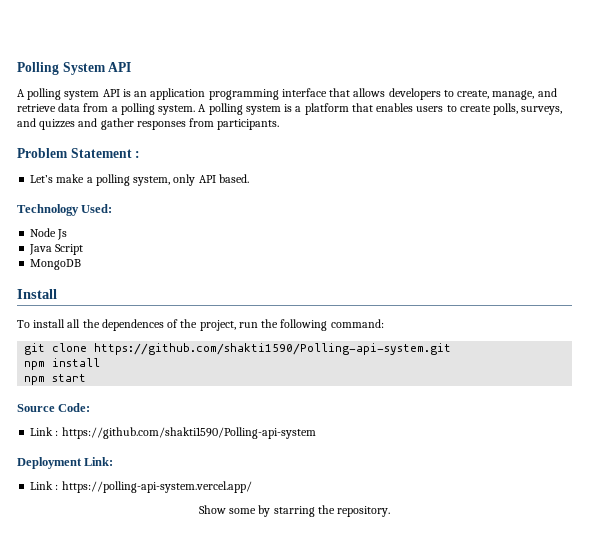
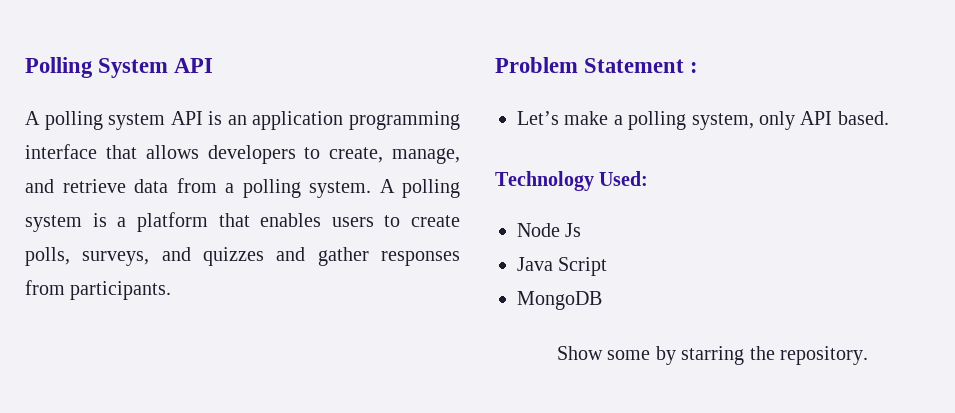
- Install
- To install all the dependences of the project, run the following command:
- git clone https://github.com/shakti1590/Polling-api-system.git
- npm install
- npm start
- Source Code:
- Link : https://github.com/shakti1590/Polling-api-system
- Deployment Link:
- Link : https://polling-api-system.vercel.app/

